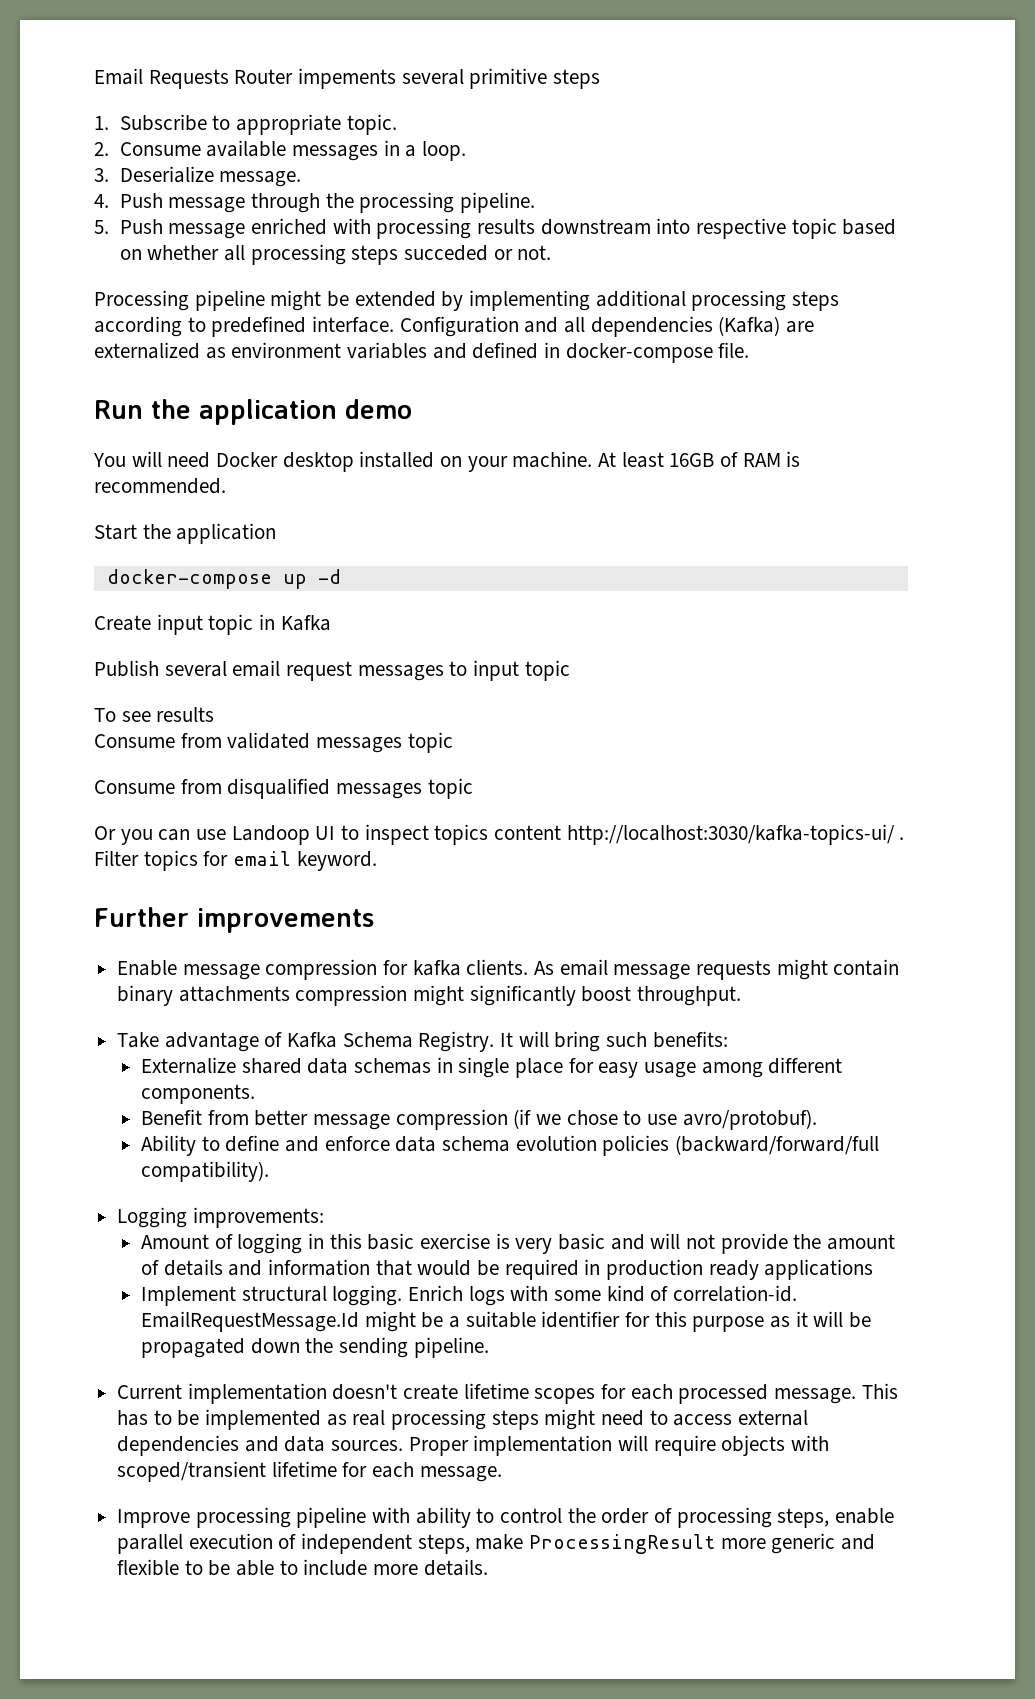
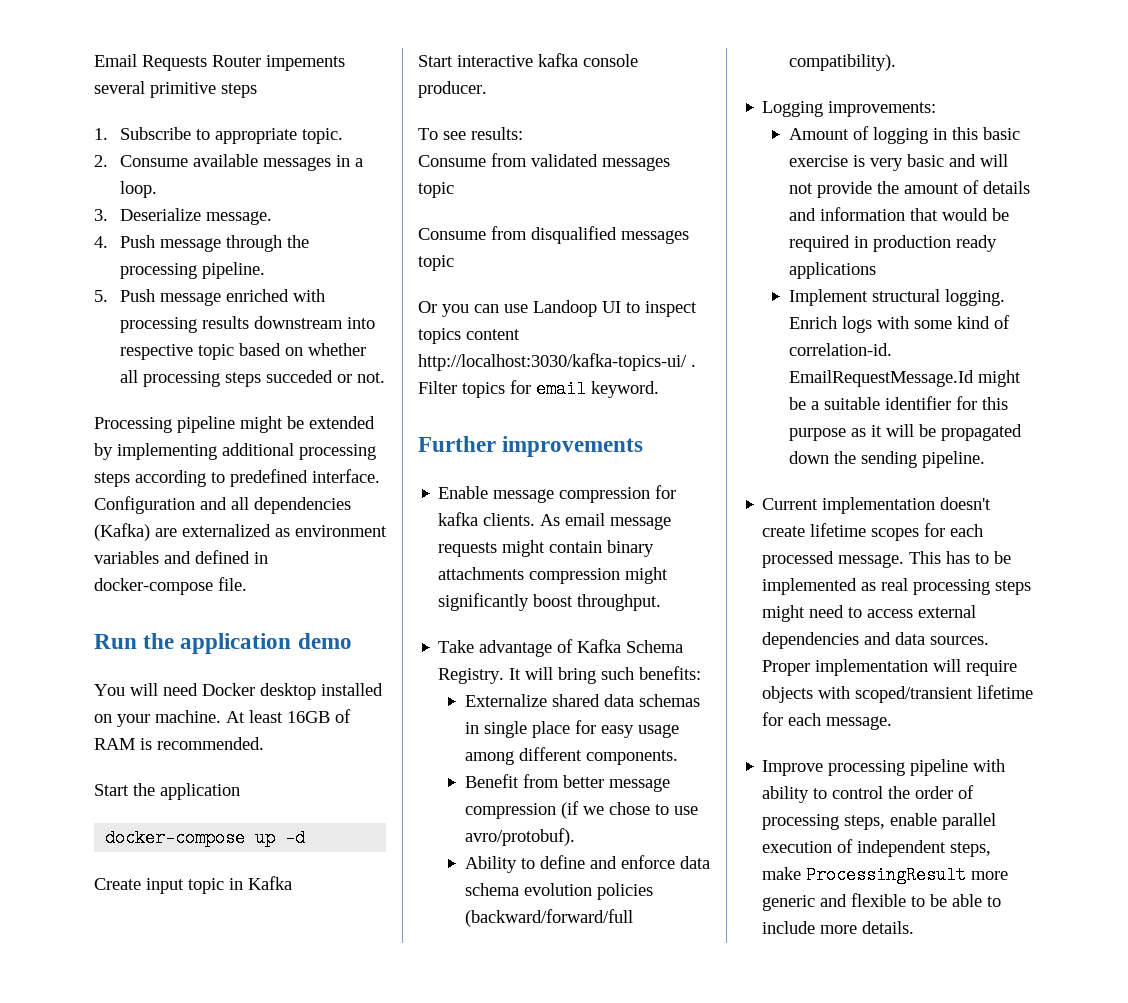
- Publish several email request messages to input topic
+ Start interactive kafka console producer.
- To see results
+ To see results:

